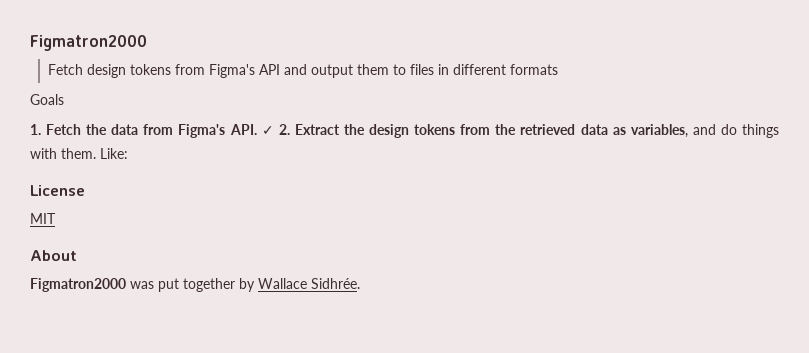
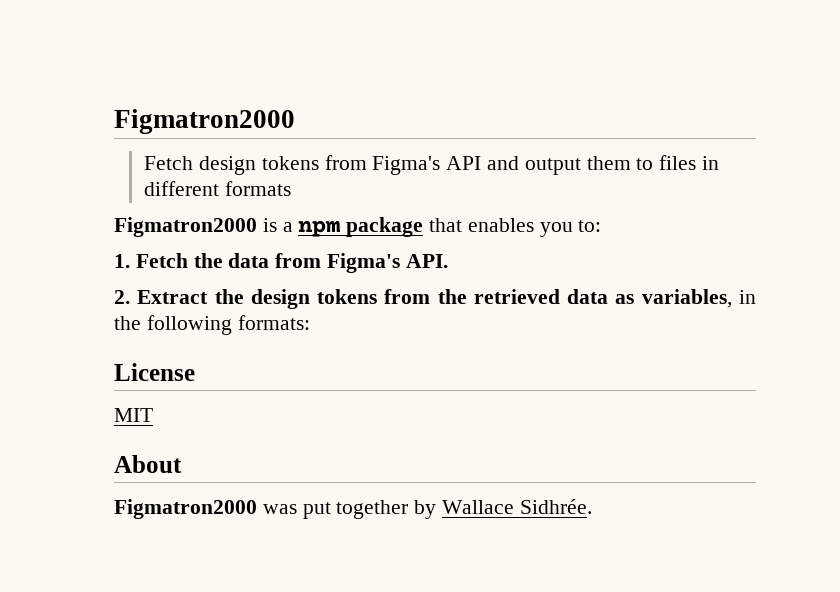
- Goals
+ Figmatron2000 is a npm package that enables you to:
- 1. Fetch the data from Figma's API. ✓ 2. Extract the design tokens from the retrieved data as variables, and do things with them. Like:
+ 1. Fetch the data from Figma's API.
+ 2. Extract the design tokens from the retrieved data as variables, in the following formats:

